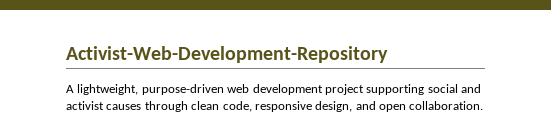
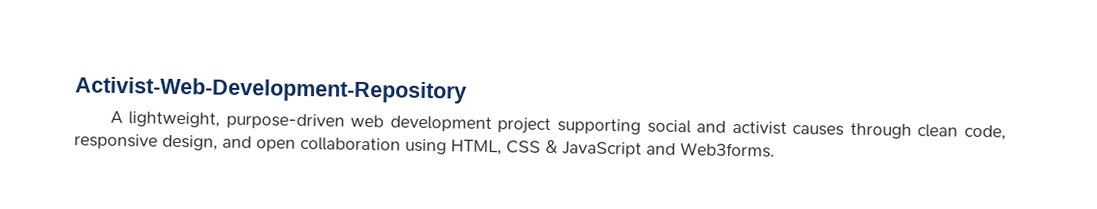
- A lightweight, purpose-driven web development project supporting social and activist causes through clean code, responsive design, and open collaboration.
+ A lightweight, purpose-driven web development project supporting social and activist causes through clean code, responsive design, and open collaboration using HTML, CSS & JavaScript and Web3forms.

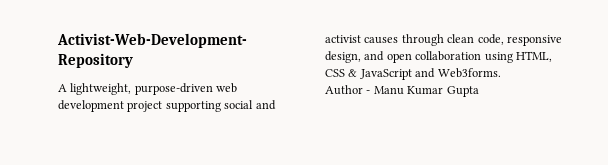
+ Author - Manu Kumar Gupta

